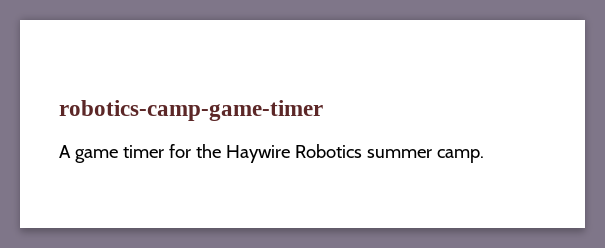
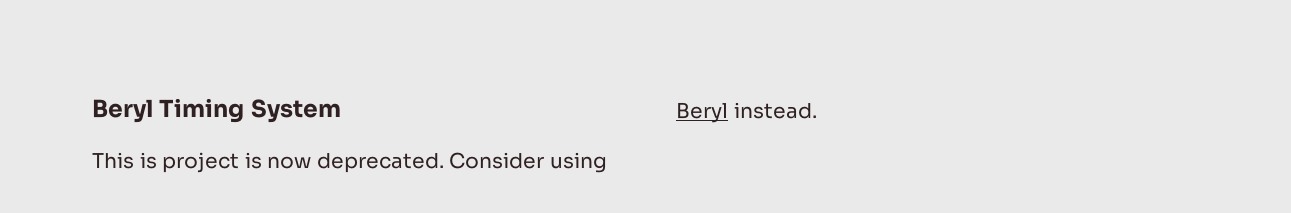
- robotics-camp-game-timer
- A game timer for the Haywire Robotics summer camp.
+ Beryl Timing System
+ This is project is now deprecated. Consider using Beryl instead.

